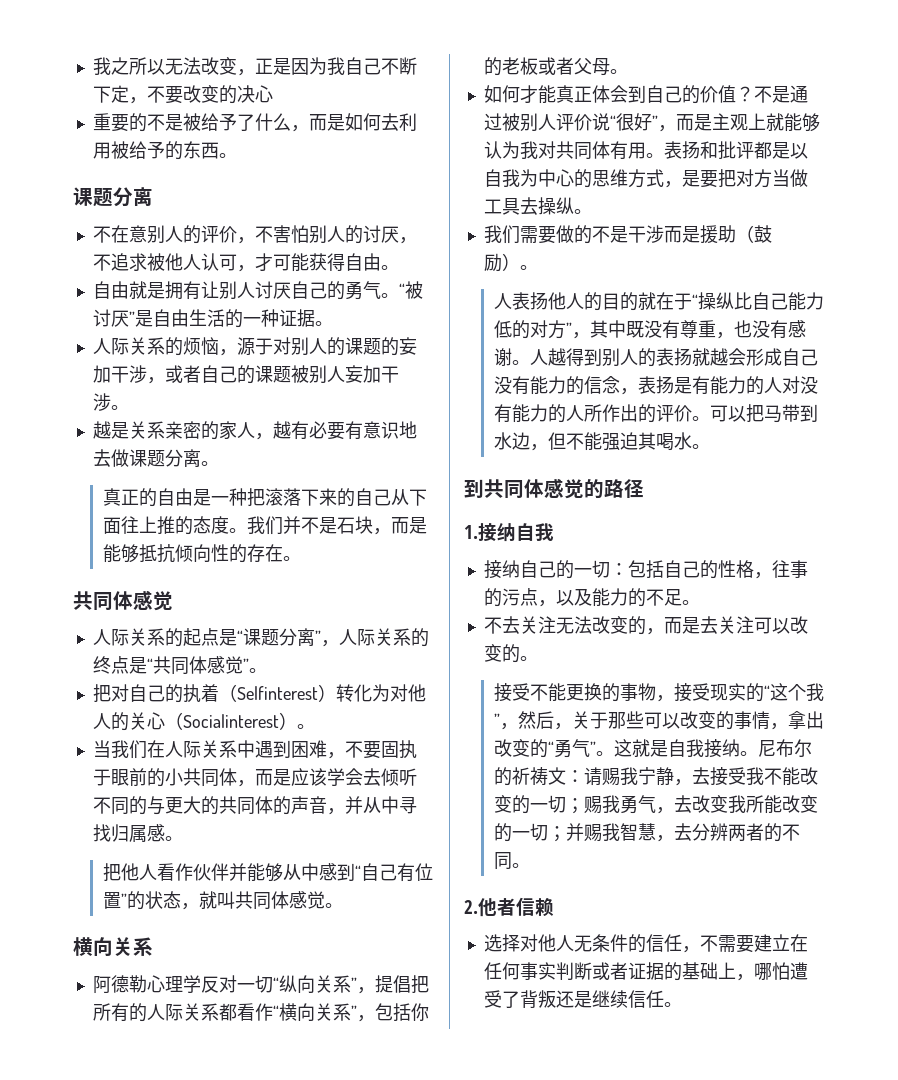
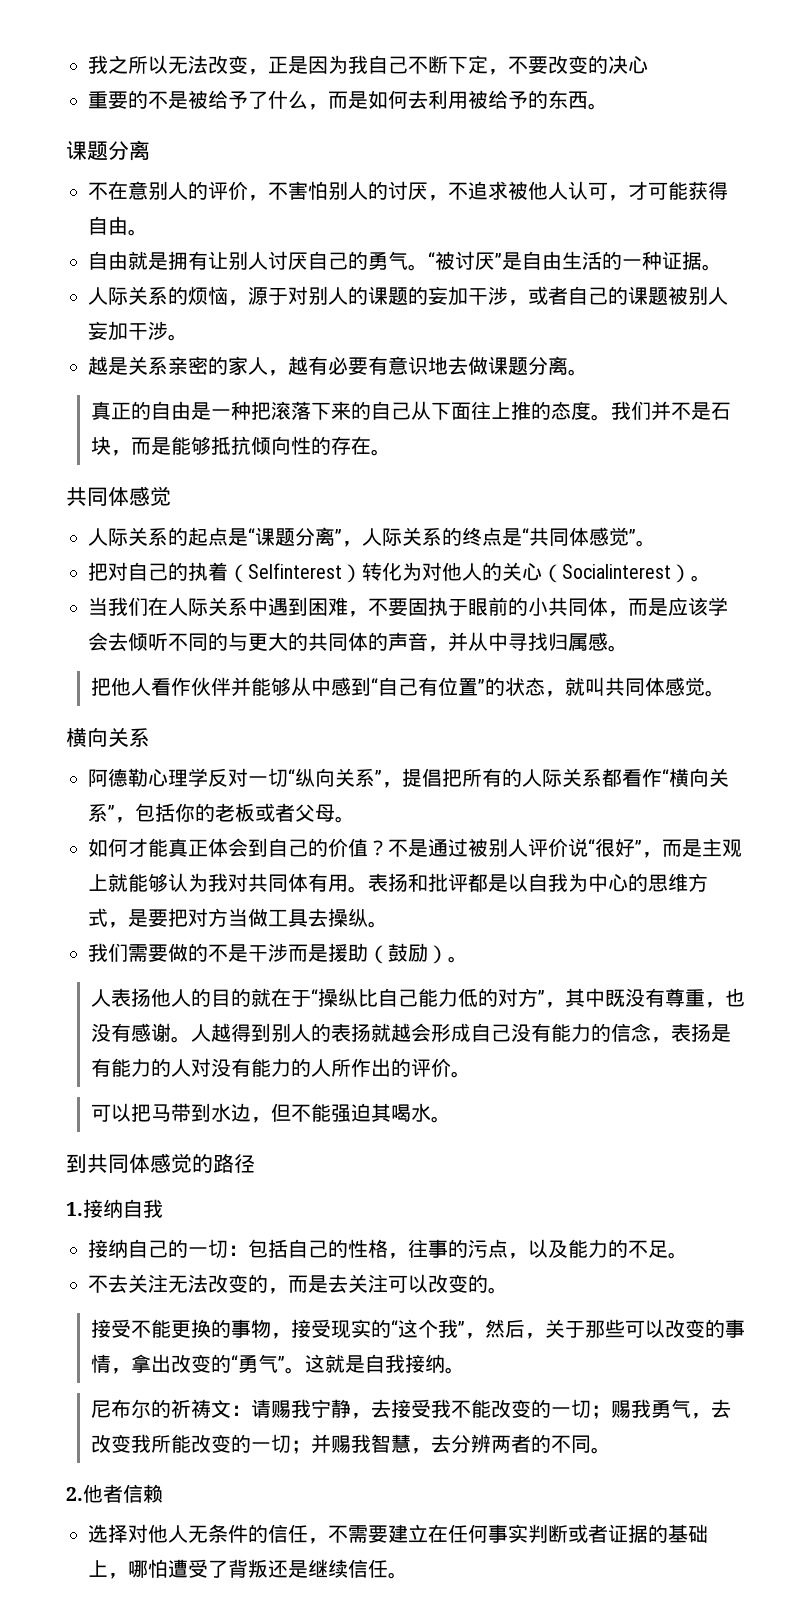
- 人越得到别人的表扬就越会形成自己没有能力的信念，表扬是有能力的人对没有能力的人所作出的评价。可以把马带到水边，但不能强迫其喝水。
+ 人越得到别人的表扬就越会形成自己没有能力的信念，表扬是有能力的人对没有能力的人所作出的评价。
+ 可以把马带到水边，但不能强迫其喝水。
- 这就是自我接纳。尼布尔的祈祷文：请赐我宁静，去接受我不能改变的一切；赐我勇气，去改变我所能改变的一切；并赐我智慧，去分辨两者的不同。
+ 这就是自我接纳。
+ 尼布尔的祈祷文：请赐我宁静，去接受我不能改变的一切；赐我勇气，去改变我所能改变的一切；并赐我智慧，去分辨两者的不同。

